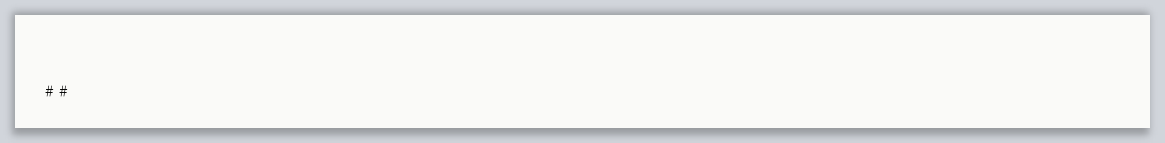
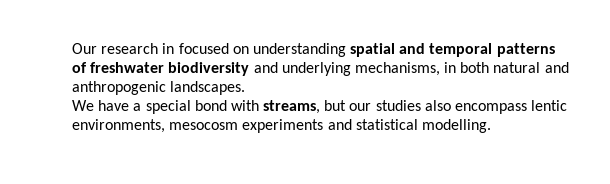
- # #
+ Our research in focused on understanding spatial and temporal patterns of freshwater biodiversity and underlying mechanisms, in both natural and anthropogenic landscapes.
+ We have a special bond with streams, but our studies also encompass lentic environments, mesocosm experiments and statistical modelling.

